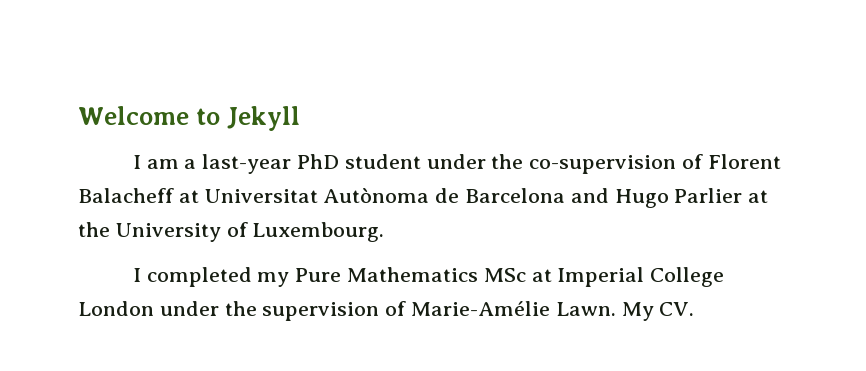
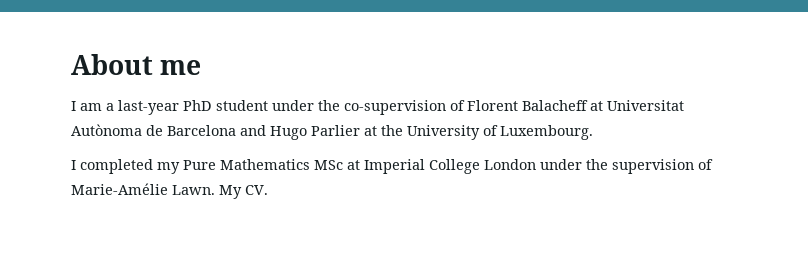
- Welcome to Jekyll
+ About me

